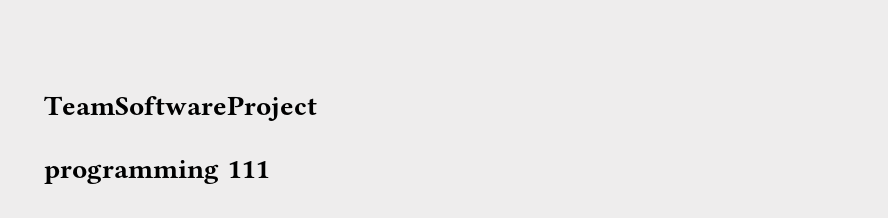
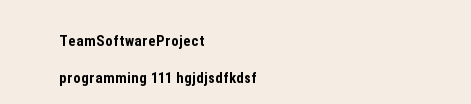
- programming 111
+ programming 111 hgjdjsdfkdsf

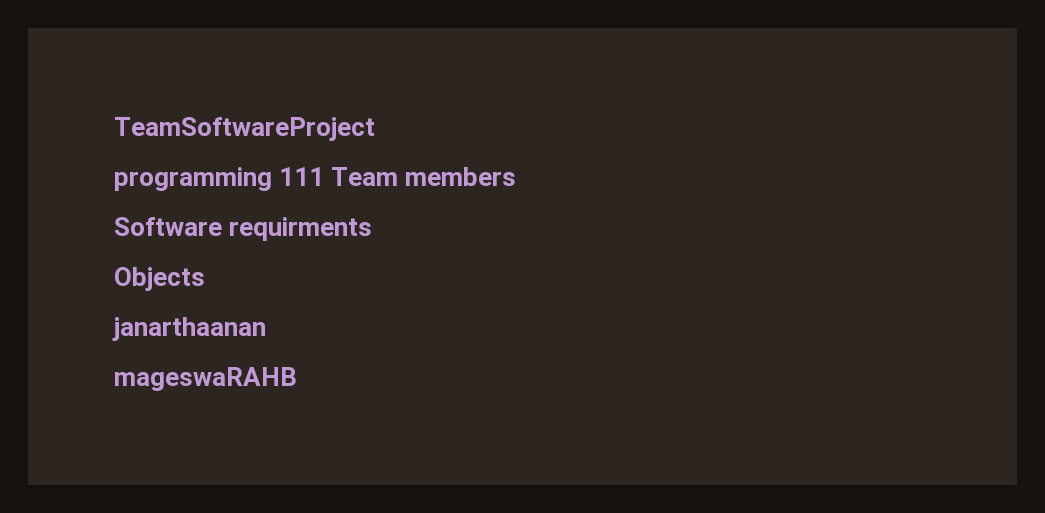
- programming 111 hgjdjsdfkdsf
+ programming 111 Team members
+ Software requirments
+ Objects
+ janarthaanan
+ mageswaRAHB

